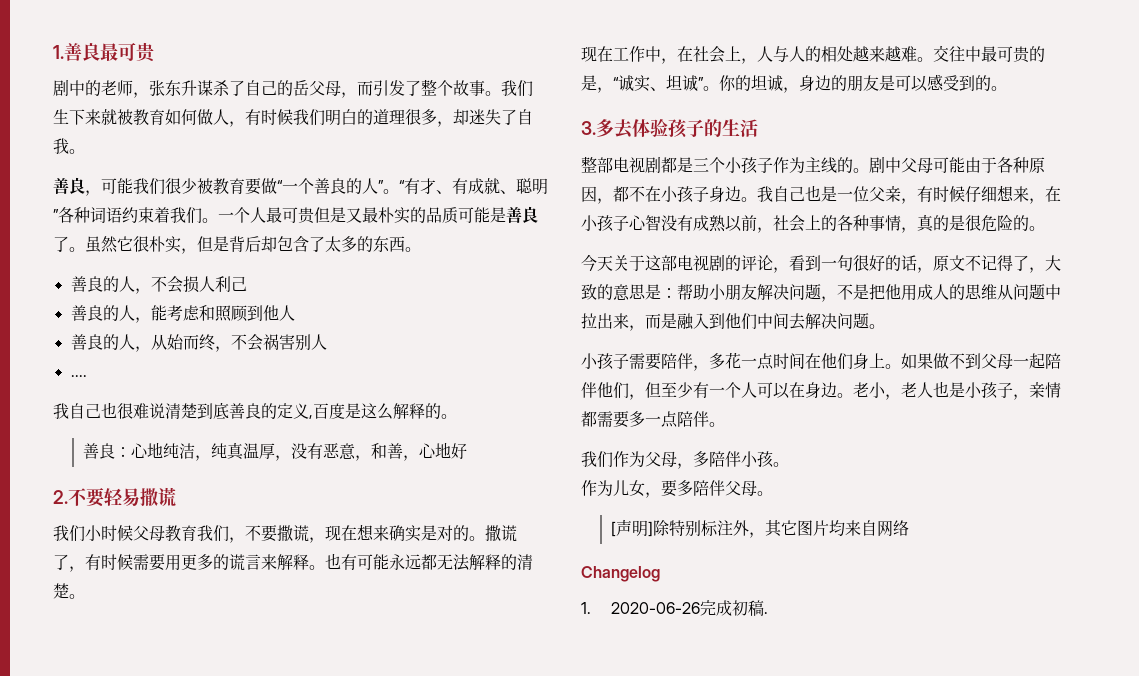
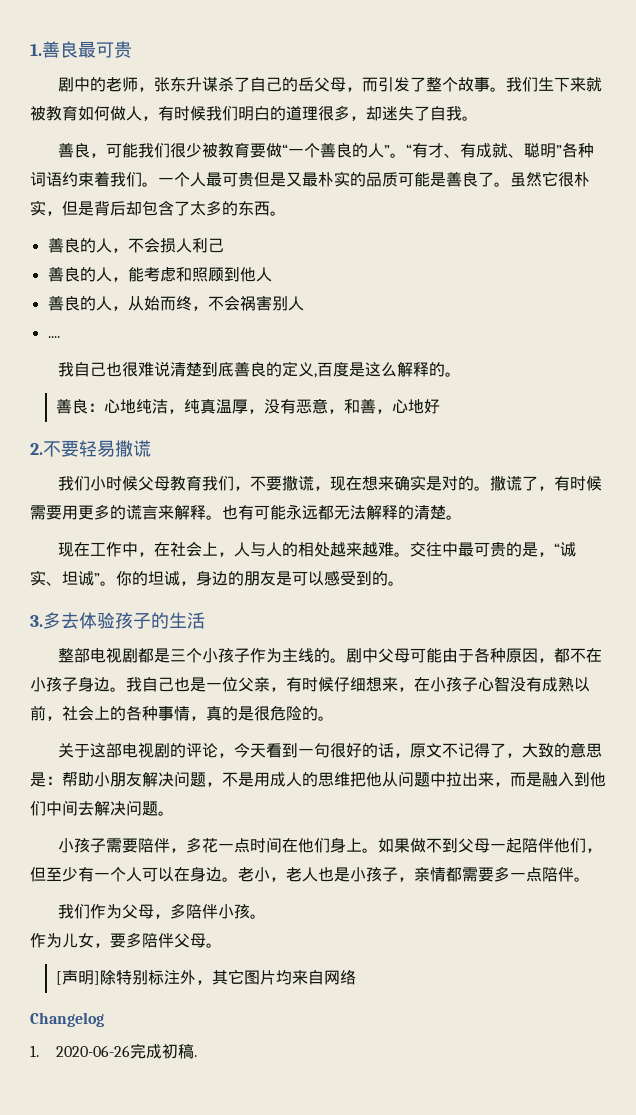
- 今天关于这部电视剧的评论，看到一句很好的话，原文不记得了，大致的意思是：帮助小朋友解决问题，不是把他用成人的思维从问题中拉出来，而是融入到他们中间去解决问题。
+ 关于这部电视剧的评论，今天看到一句很好的话，原文不记得了，大致的意思是：帮助小朋友解决问题，不是用成人的思维把他从问题中拉出来，而是融入到他们中间去解决问题。

